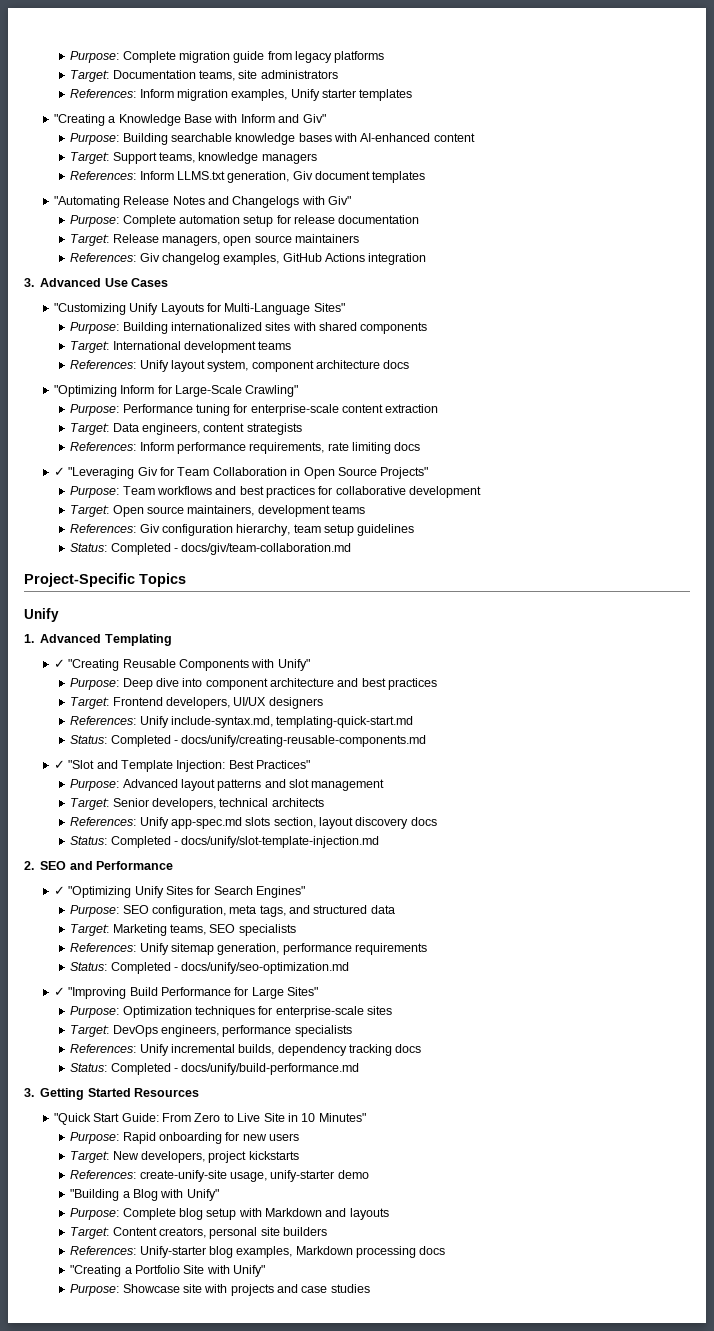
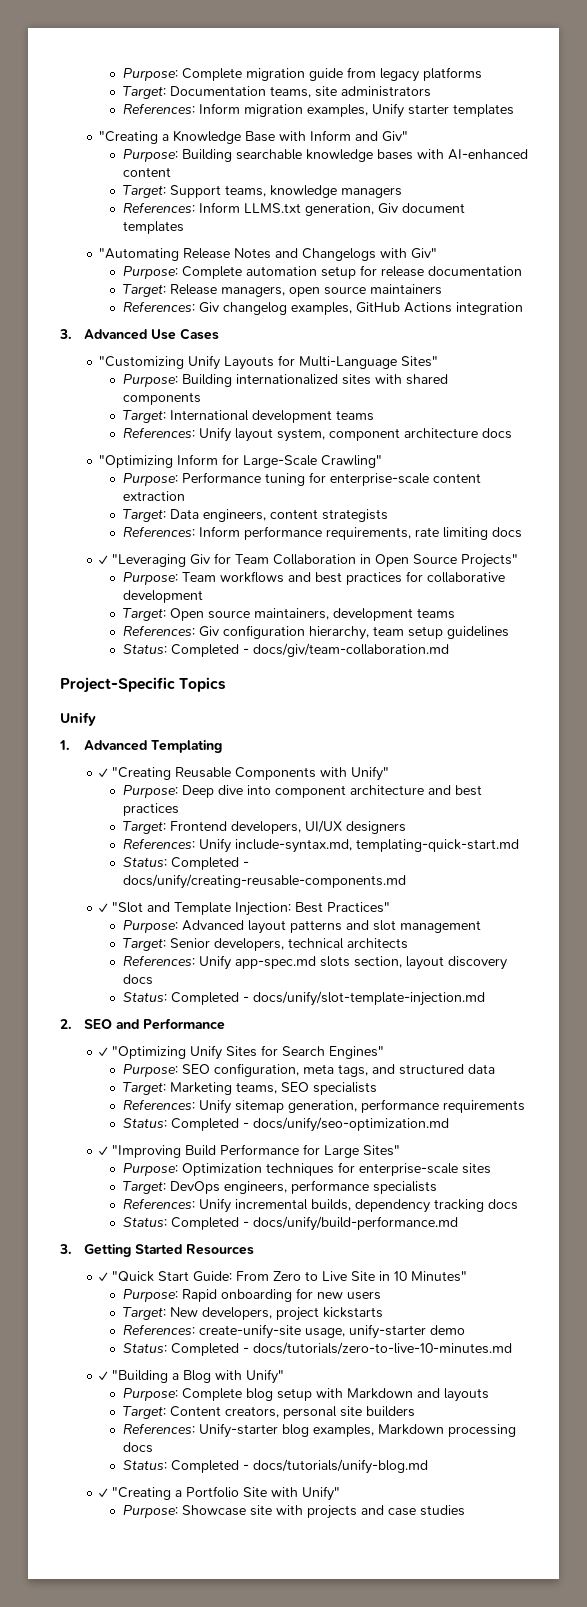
- "Quick Start Guide: From Zero to Live Site in 10 Minutes"
+ ✓ "Quick Start Guide: From Zero to Live Site in 10 Minutes"
- "Building a Blog with Unify"
+ Status: Completed - docs/tutorials/zero-to-live-10-minutes.md
+ ✓ "Building a Blog with Unify"
- "Creating a Portfolio Site with Unify"
+ Status: Completed - docs/tutorials/unify-blog.md
+ ✓ "Creating a Portfolio Site with Unify"

